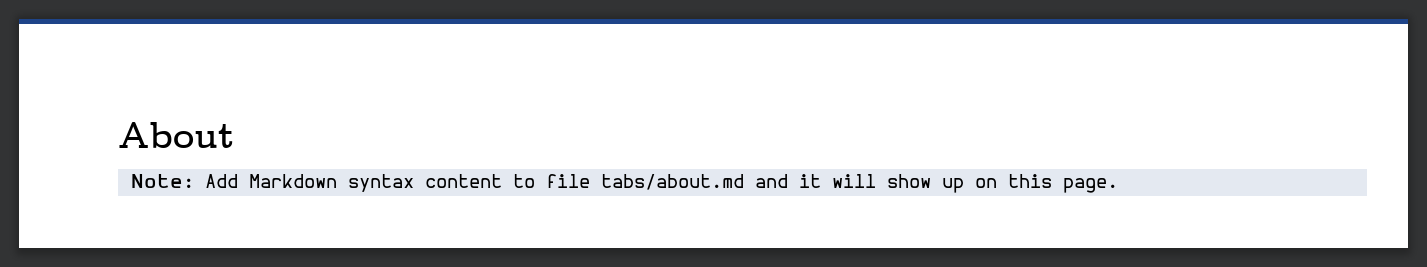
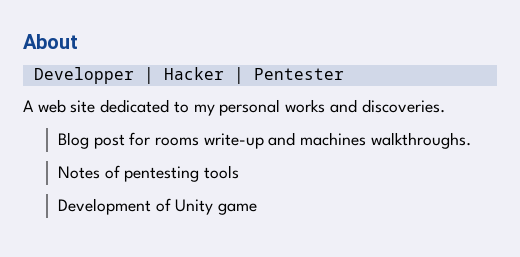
- Note: Add Markdown syntax content to file tabs/about.md and it will show up on this page.
+ Developper | Hacker | Pentester
+ A web site dedicated to my personal works and discoveries.
+ Blog post for rooms write-up and machines walkthroughs.
+ Notes of pentesting tools
+ Development of Unity game

